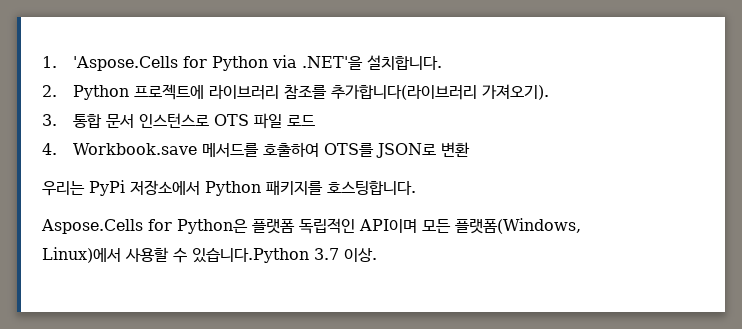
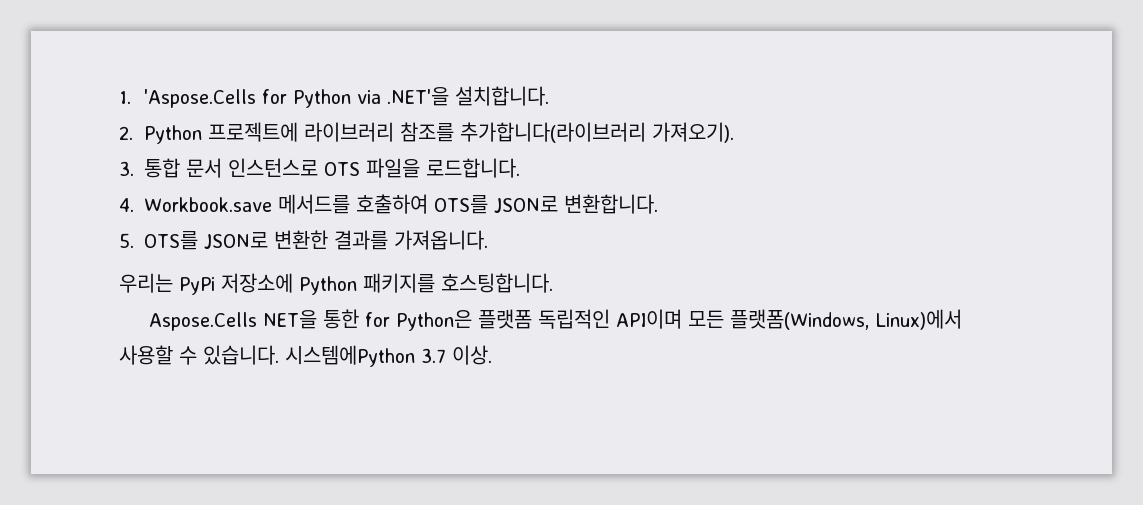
- 3. 통합 문서 인스턴스로 OTS 파일 로드
+ 3. 통합 문서 인스턴스로 OTS 파일을 로드합니다.
- 4. Workbook.save 메서드를 호출하여 OTS를 JSON로 변환
+ 4. Workbook.save 메서드를 호출하여 OTS를 JSON로 변환합니다.
+ 5. OTS를 JSON로 변환한 결과를 가져옵니다.
- 우리는 PyPi 저장소에서 Python 패키지를 호스팅합니다.
+ 우리는 PyPi 저장소에 Python 패키지를 호스팅합니다.
- Aspose.Cells for Python은 플랫폼 독립적인 API이며 모든 플랫폼(Windows, Linux)에서 사용할 수 있습니다.Python 3.7 이상.
+ Aspose.Cells NET을 통한 for Python은 플랫폼 독립적인 API이며 모든 플랫폼(Windows, Linux)에서 사용할 수 있습니다. 시스템에Python 3.7 이상.

